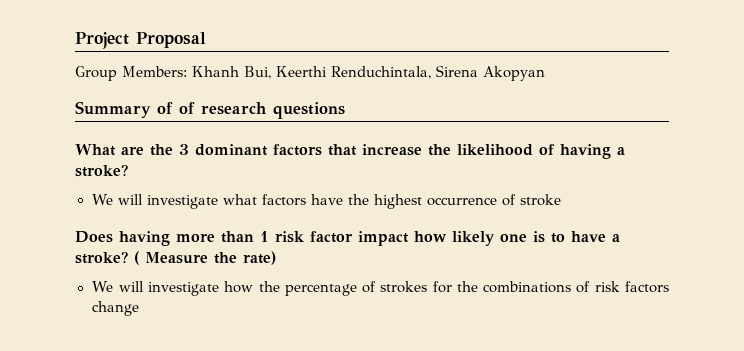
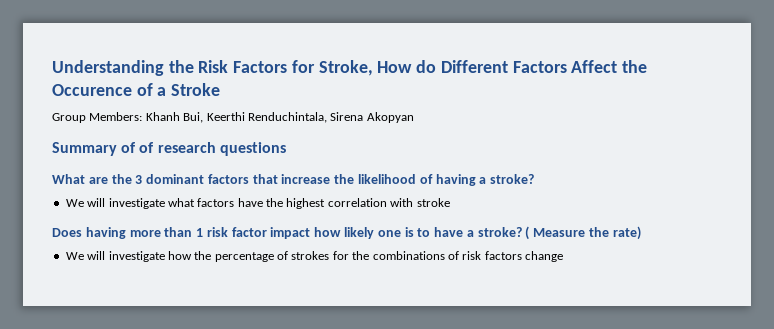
- Project Proposal
+ Understanding the Risk Factors for Stroke, How do Different Factors Affect the Occurence of a Stroke
- We will investigate what factors have the highest occurrence of stroke
+ We will investigate what factors have the highest correlation with stroke

